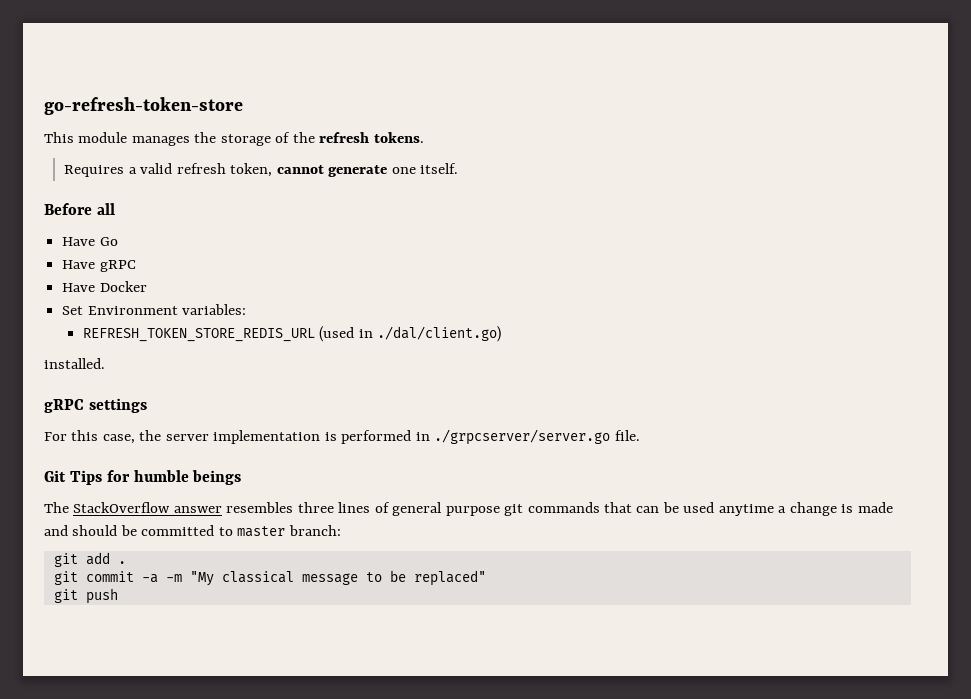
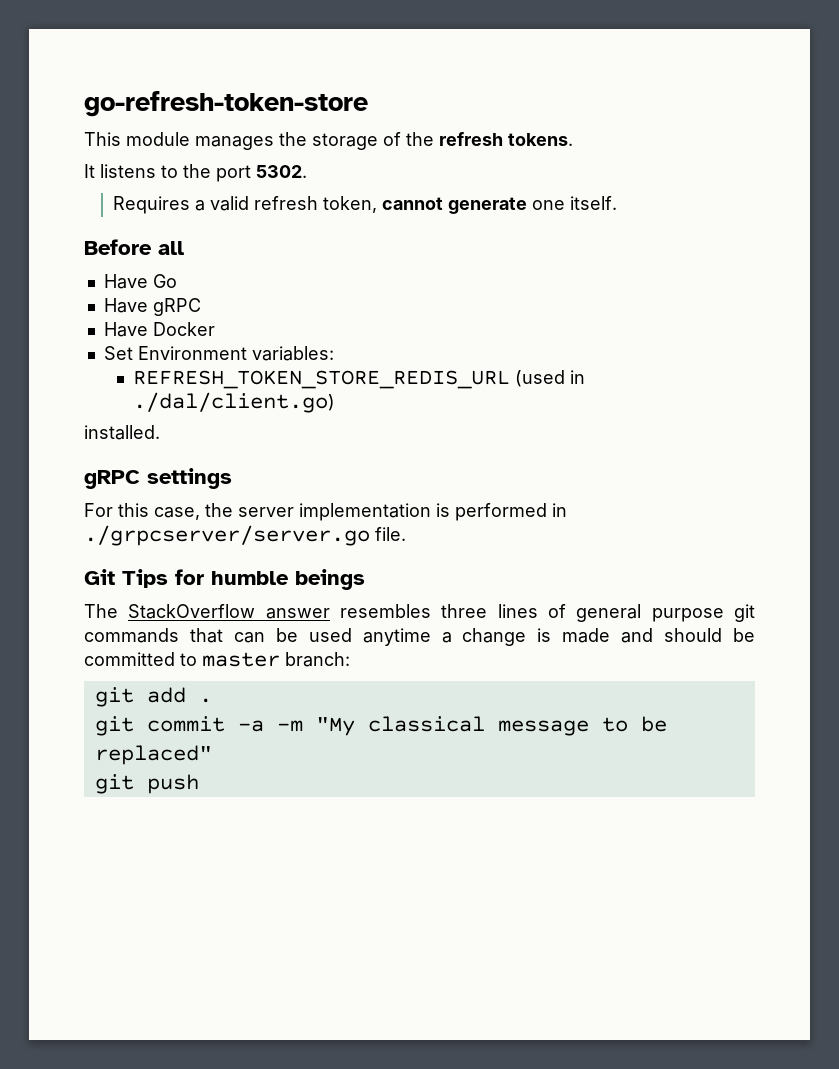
+ It listens to the port 5302.

